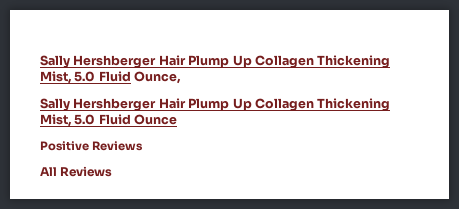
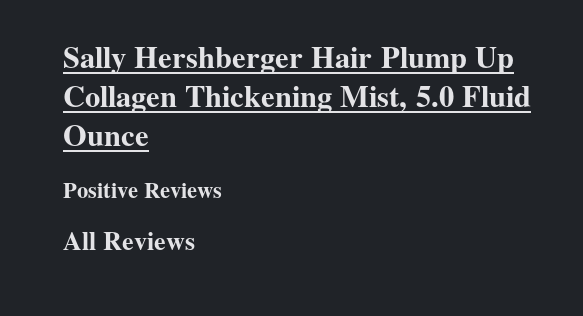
- Sally Hershberger Hair Plump Up Collagen Thickening Mist, 5.0 Fluid Ounce,

